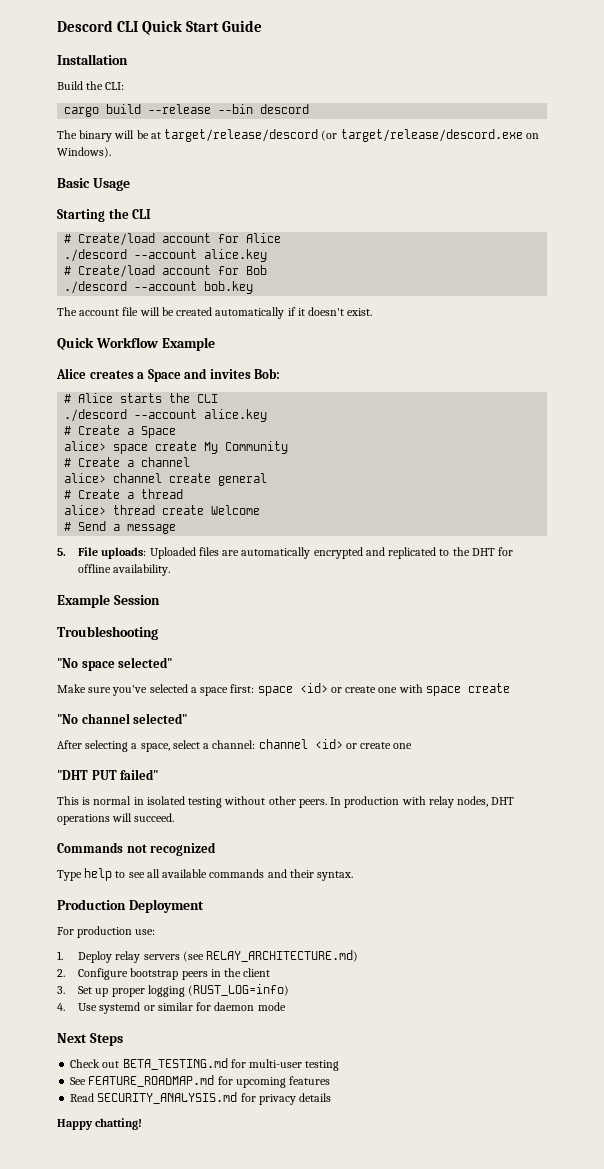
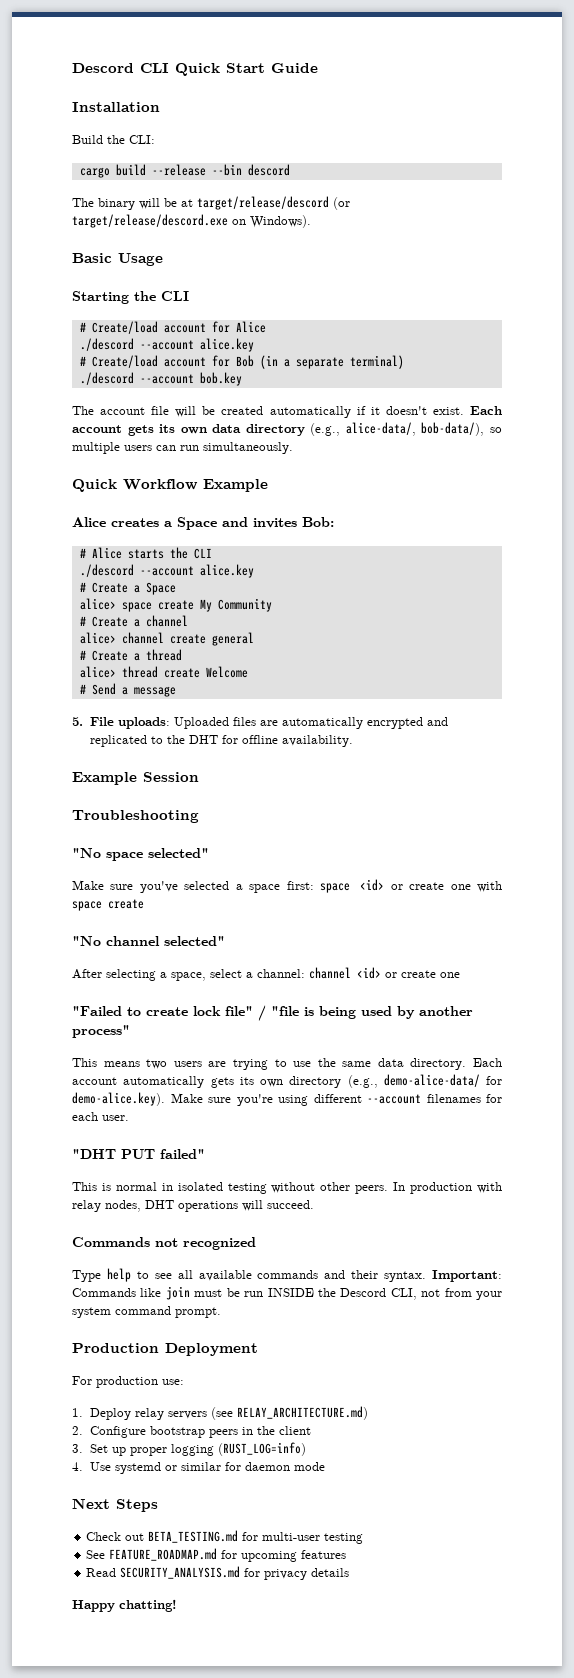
- # Create/load account for Bob
+ # Create/load account for Bob (in a separate terminal)
+ Each account gets its own data directory (e.g., alice-data/, bob-data/), so multiple users can run simultaneously.
+ "Failed to create lock file" / "file is being used by another process"
+ This means two users are trying to use the same data directory. Each account automatically gets its own directory (e.g., demo-alice-data/ for demo-alice.key). Make sure you're using different --account filenames for each user.
+ Important: Commands like join must be run INSIDE the Descord CLI, not from your system command prompt.

